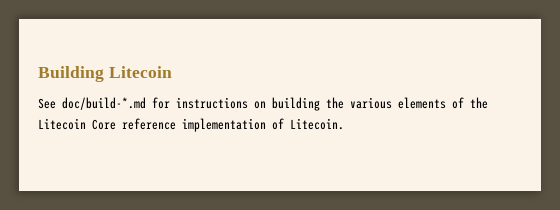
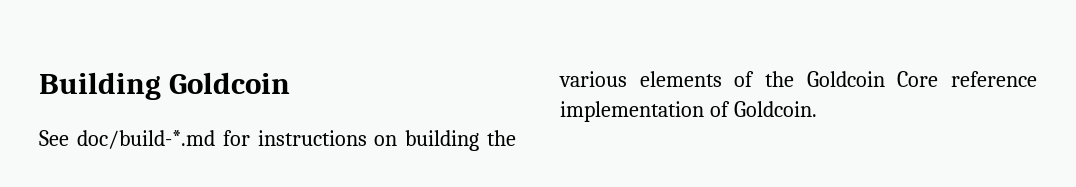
- Building Litecoin
+ Building Goldcoin
- See doc/build-*.md for instructions on building the various elements of the Litecoin Core reference implementation of Litecoin.
+ See doc/build-*.md for instructions on building the various elements of the Goldcoin Core reference implementation of Goldcoin.

